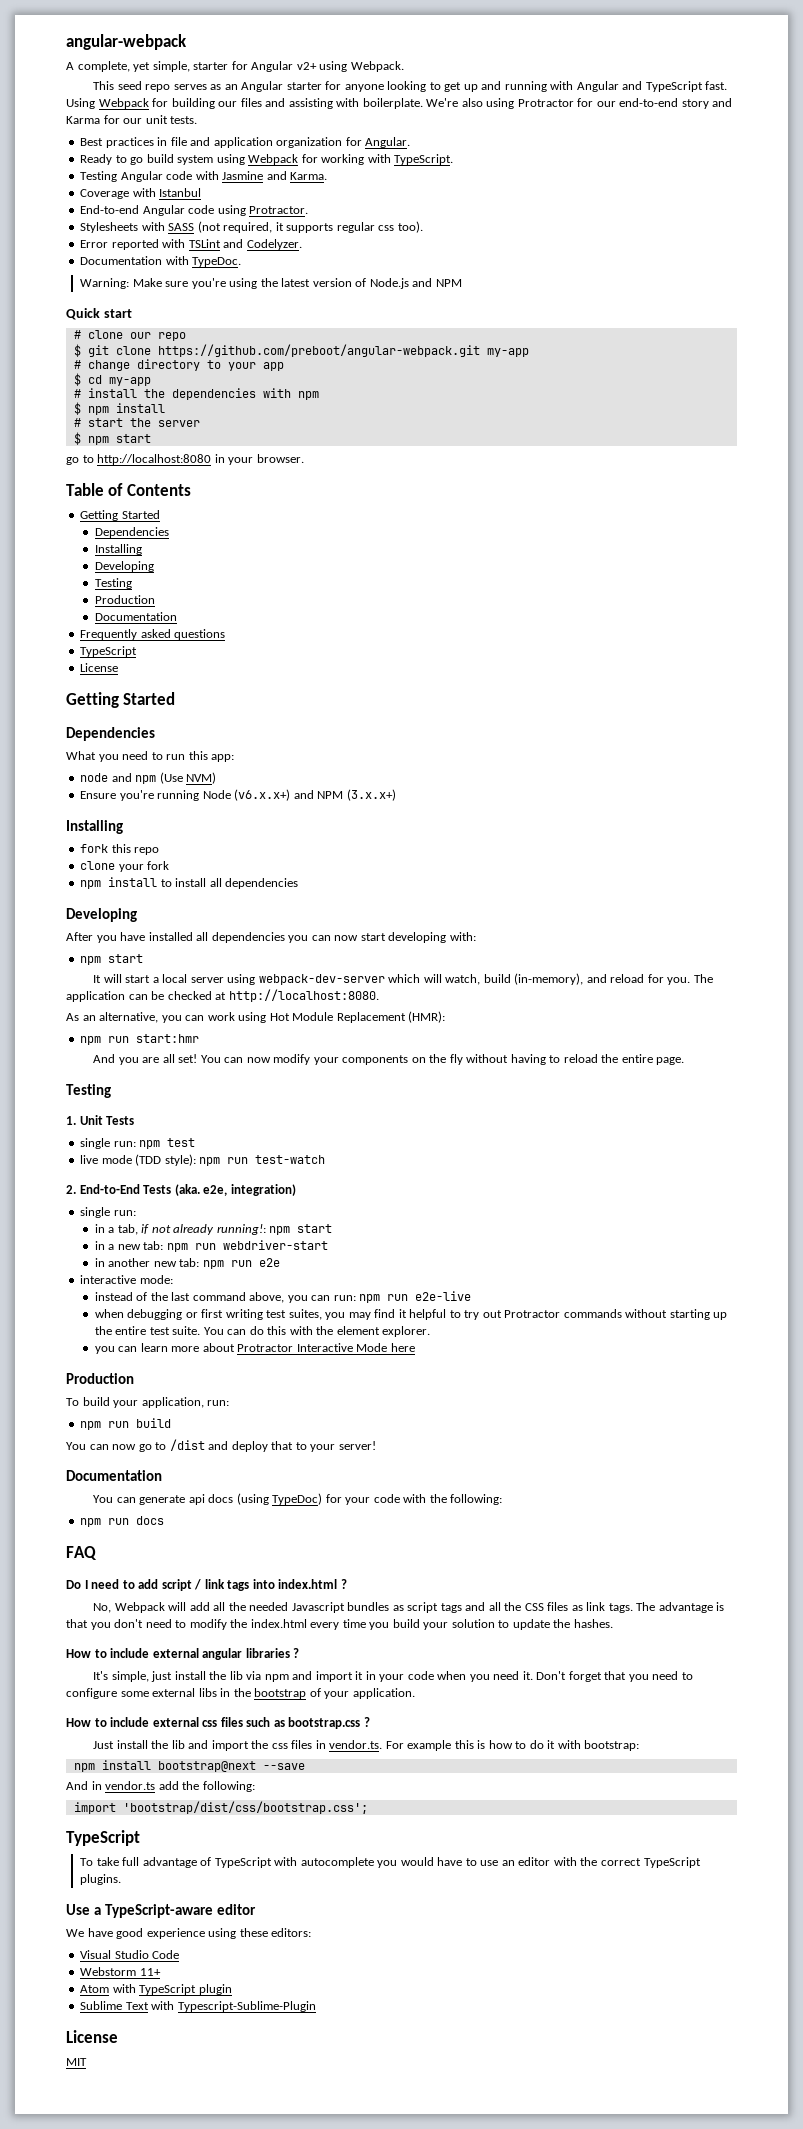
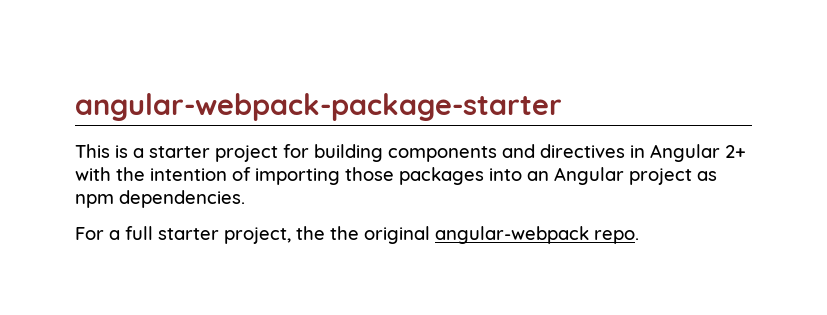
- angular-webpack
- A complete, yet simple, starter for Angular v2+ using Webpack.
- This seed repo serves as an Angular starter for anyone looking to get up and running with Angular and TypeScript fast. Using Webpack for building our files and assisting with boilerplate. We're also using Protractor for our end-to-end story and Karma for our unit tests.
- Best practices in file and application organization for Angular.
- Ready to go build system using Webpack for working with TypeScript.
- Testing Angular code with Jasmine and Karma.
- Coverage with Istanbul
- End-to-end Angular code using Protractor.
- Stylesheets with SASS (not required, it supports regular css too).
- Error reported with TSLint and Codelyzer.
- Documentation with TypeDoc.
- Warning: Make sure you're using the latest version of Node.js and NPM
- Quick start
- # clone our repo
- $ git clone https://github.com/preboot/angular-webpack.git my-app
- # change directory to your app
- $ cd my-app
- # install the dependencies with npm
- $ npm install
- # start the server
- $ npm start
- go to http://localhost:8080 in your browser.
- Table of Contents
- Getting Started
- Dependencies
- Installing
- Developing
- Testing
- Production
- Documentation
- Frequently asked questions
- TypeScript
- License
- Getting Started
- Dependencies
- What you need to run this app:
- node and npm (Use NVM)
- Ensure you're running Node (v6.x.x+) and NPM (3.x.x+)
- Installing
- fork this repo
- clone your fork
- npm install to install all dependencies
- Developing
- After you have installed all dependencies you can now start developing with:
- npm start
- It will start a local server using webpack-dev-server which will watch, build (in-memory), and reload for you. The application can be checked at http://localhost:8080.
- As an alternative, you can work using Hot Module Replacement (HMR):
- npm run start:hmr
- And you are all set! You can now modify your components on the fly without having to reload the entire page.
- Testing
- 1. Unit Tests
- single run: npm test
- live mode (TDD style): npm run test-watch
- 2. End-to-End Tests (aka. e2e, integration)
- single run:
- in a tab, if not already running!: npm start
- in a new tab: npm run webdriver-start
- in another new tab: npm run e2e
- interactive mode:
- instead of the last command above, you can run: npm run e2e-live
- when debugging or first writing test suites, you may find it helpful to try out Protractor commands without starting up the entire test suite. You can do this with the element explorer.
- you can learn more about Protractor Interactive Mode here
- Production
- To build your application, run:
- npm run build
- You can now go to /dist and deploy that to your server!
- Documentation
- You can generate api docs (using TypeDoc) for your code with the following:
- npm run docs
- FAQ
- Do I need to add script / link tags into index.html ?
- No, Webpack will add all the needed Javascript bundles as script tags and all the CSS files as link tags. The advantage is that you don't need to modify the index.html every time you build your solution to update the hashes.
- How to include external angular libraries ?
- It's simple, just install the lib via npm and import it in your code when you need it. Don't forget that you need to configure some external libs in the bootstrap of your application.
- How to include external css files such as bootstrap.css ?
- Just install the lib and import the css files in vendor.ts. For example this is how to do it with bootstrap:
- npm install bootstrap@next --save
- And in vendor.ts add the following:
- import 'bootstrap/dist/css/bootstrap.css';
- TypeScript
- To take full advantage of TypeScript with autocomplete you would have to use an editor with the correct TypeScript plugins.
- Use a TypeScript-aware editor
- We have good experience using these editors:
- Visual Studio Code
- Webstorm 11+
- Atom with TypeScript plugin
- Sublime Text with Typescript-Sublime-Plugin
- License
- MIT
+ angular-webpack-package-starter
+ This is a starter project for building components and directives in Angular 2+ with the intention of importing those packages into an Angular project as npm dependencies.
+ For a full starter project, the the original angular-webpack repo.

